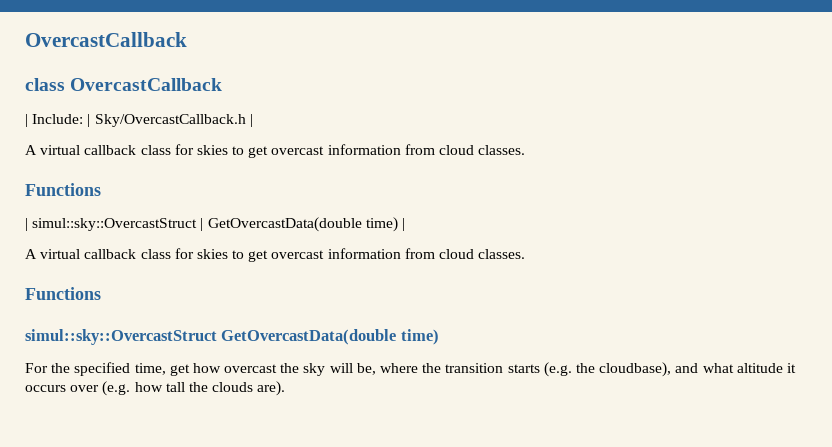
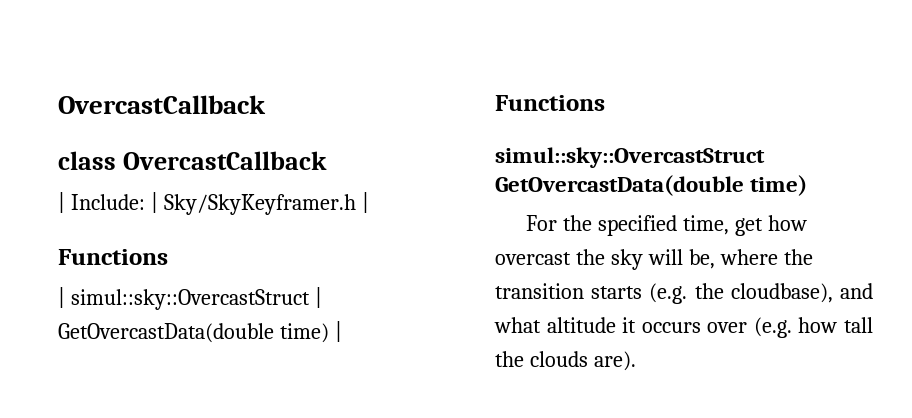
- | Include: | Sky/OvercastCallback.h |
- A virtual callback class for skies to get overcast information from cloud classes.
+ | Include: | Sky/SkyKeyframer.h |
  | simul::sky::OvercastStruct | GetOvercastData(double time) |
- A virtual callback class for skies to get overcast information from cloud classes.

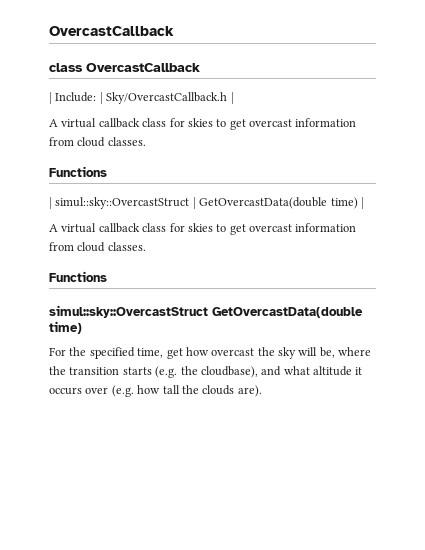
- | Include: | Sky/SkyKeyframer.h |
+ | Include: | Sky/OvercastCallback.h |
+ A virtual callback class for skies to get overcast information from cloud classes.
  | simul::sky::OvercastStruct | GetOvercastData(double time) |
+ A virtual callback class for skies to get overcast information from cloud classes.

